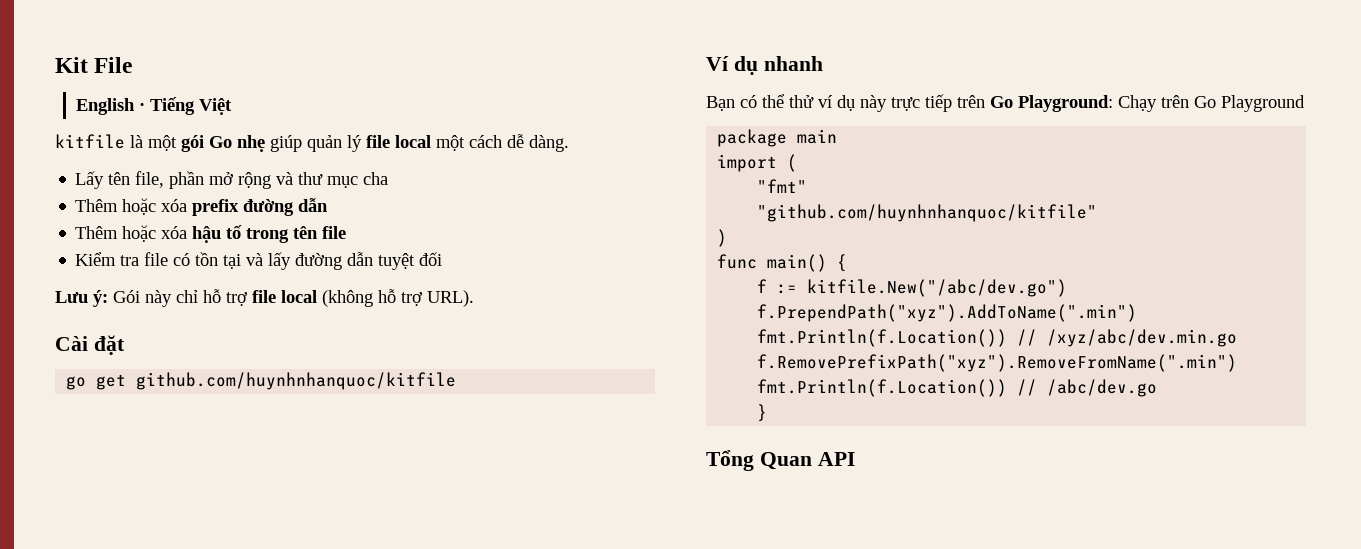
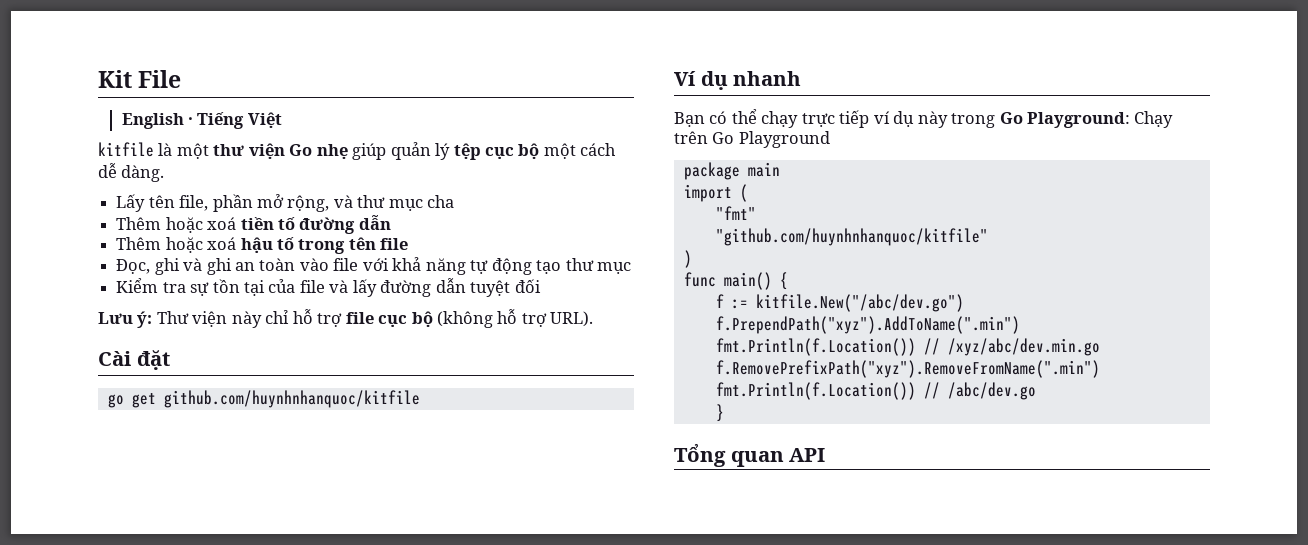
- kitfile là một gói Go nhẹ giúp quản lý file local một cách dễ dàng.
+ kitfile là một thư viện Go nhẹ giúp quản lý tệp cục bộ một cách dễ dàng.
- Lấy tên file, phần mở rộng và thư mục cha
+ Lấy tên file, phần mở rộng, và thư mục cha
- Thêm hoặc xóa prefix đường dẫn
+ Thêm hoặc xoá tiền tố đường dẫn
- Thêm hoặc xóa hậu tố trong tên file
+ Thêm hoặc xoá hậu tố trong tên file
- Kiểm tra file có tồn tại và lấy đường dẫn tuyệt đối
+ Đọc, ghi và ghi an toàn vào file với khả năng tự động tạo thư mục
+ Kiểm tra sự tồn tại của file và lấy đường dẫn tuyệt đối
- Lưu ý: Gói này chỉ hỗ trợ file local (không hỗ trợ URL).
+ Lưu ý: Thư viện này chỉ hỗ trợ file cục bộ (không hỗ trợ URL).
- Bạn có thể thử ví dụ này trực tiếp trên Go Playground: Chạy trên Go Playground
+ Bạn có thể chạy trực tiếp ví dụ này trong Go Playground: Chạy trên Go Playground
- Tổng Quan API
+ Tổng quan API

